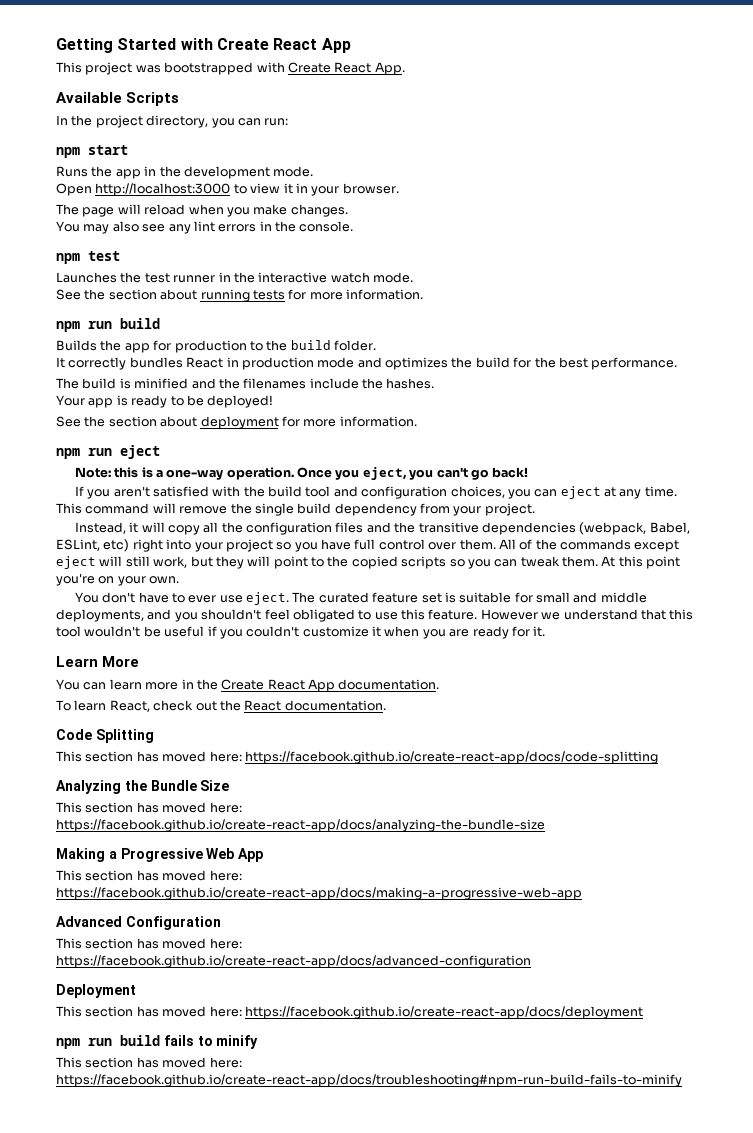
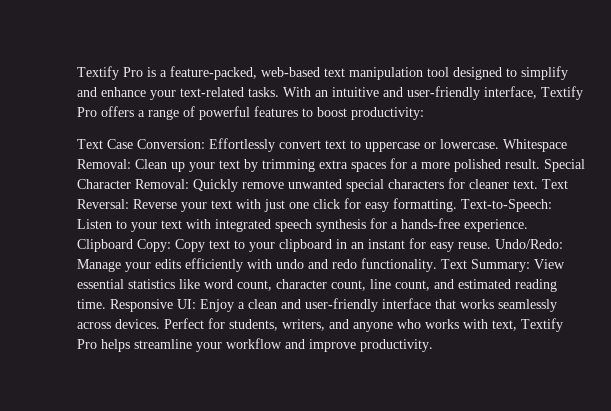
- Getting Started with Create React App
- This project was bootstrapped with Create React App.
- Available Scripts
- In the project directory, you can run:
- npm start
- Runs the app in the development mode.
- Open http://localhost:3000 to view it in your browser.
- The page will reload when you make changes.
- You may also see any lint errors in the console.
- npm test
- Launches the test runner in the interactive watch mode.
- See the section about running tests for more information.
- npm run build
- Builds the app for production to the build folder.
- It correctly bundles React in production mode and optimizes the build for the best performance.
- The build is minified and the filenames include the hashes.
- Your app is ready to be deployed!
- See the section about deployment for more information.
- npm run eject
- Note: this is a one-way operation. Once you eject, you can't go back!
- If you aren't satisfied with the build tool and configuration choices, you can eject at any time. This command will remove the single build dependency from your project.
- Instead, it will copy all the configuration files and the transitive dependencies (webpack, Babel, ESLint, etc) right into your project so you have full control over them. All of the commands except eject will still work, but they will point to the copied scripts so you can tweak them. At this point you're on your own.
- You don't have to ever use eject. The curated feature set is suitable for small and middle deployments, and you shouldn't feel obligated to use this feature. However we understand that this tool wouldn't be useful if you couldn't customize it when you are ready for it.
- Learn More
- You can learn more in the Create React App documentation.
- To learn React, check out the React documentation.
- Code Splitting
- This section has moved here: https://facebook.github.io/create-react-app/docs/code-splitting
- Analyzing the Bundle Size
- This section has moved here: https://facebook.github.io/create-react-app/docs/analyzing-the-bundle-size
- Making a Progressive Web App
- This section has moved here: https://facebook.github.io/create-react-app/docs/making-a-progressive-web-app
- Advanced Configuration
- This section has moved here: https://facebook.github.io/create-react-app/docs/advanced-configuration
- Deployment
- This section has moved here: https://facebook.github.io/create-react-app/docs/deployment
- npm run build fails to minify
- This section has moved here: https://facebook.github.io/create-react-app/docs/troubleshooting#npm-run-build-fails-to-minify
+ Textify Pro is a feature-packed, web-based text manipulation tool designed to simplify and enhance your text-related tasks. With an intuitive and user-friendly interface, Textify Pro offers a range of powerful features to boost productivity:
+ Text Case Conversion: Effortlessly convert text to uppercase or lowercase. Whitespace Removal: Clean up your text by trimming extra spaces for a more polished result. Special Character Removal: Quickly remove unwanted special characters for cleaner text. Text Reversal: Reverse your text with just one click for easy formatting. Text-to-Speech: Listen to your text with integrated speech synthesis for a hands-free experience. Clipboard Copy: Copy text to your clipboard in an instant for easy reuse. Undo/Redo: Manage your edits efficiently with undo and redo functionality. Text Summary: View essential statistics like word count, character count, line count, and estimated reading time. Responsive UI: Enjoy a clean and user-friendly interface that works seamlessly across devices. Perfect for students, writers, and anyone who works with text, Textify Pro helps streamline your workflow and improve productivity.

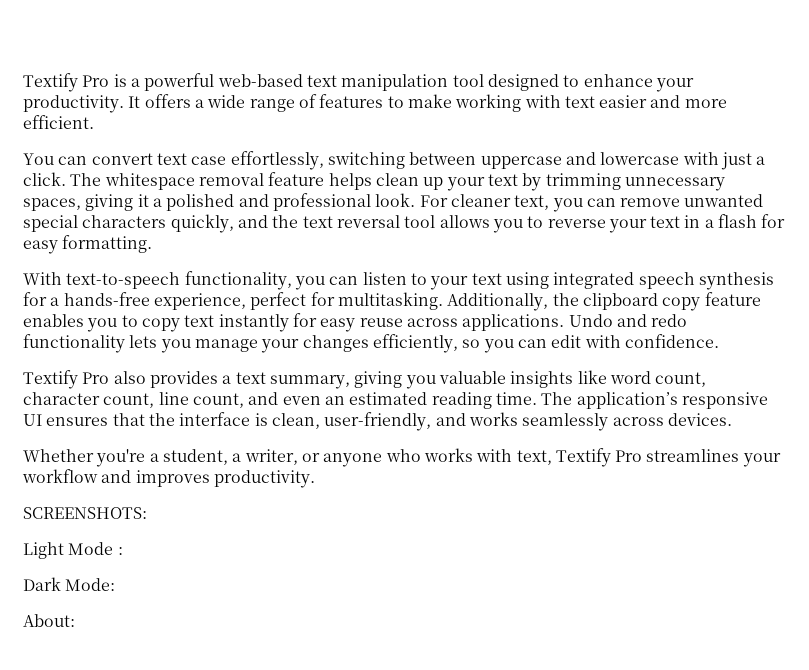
- Textify Pro is a feature-packed, web-based text manipulation tool designed to simplify and enhance your text-related tasks. With an intuitive and user-friendly interface, Textify Pro offers a range of powerful features to boost productivity:
- Text Case Conversion: Effortlessly convert text to uppercase or lowercase. Whitespace Removal: Clean up your text by trimming extra spaces for a more polished result. Special Character Removal: Quickly remove unwanted special characters for cleaner text. Text Reversal: Reverse your text with just one click for easy formatting. Text-to-Speech: Listen to your text with integrated speech synthesis for a hands-free experience. Clipboard Copy: Copy text to your clipboard in an instant for easy reuse. Undo/Redo: Manage your edits efficiently with undo and redo functionality. Text Summary: View essential statistics like word count, character count, line count, and estimated reading time.
+ Textify Pro is a powerful web-based text manipulation tool designed to enhance your productivity. It offers a wide range of features to make working with text easier and more efficient.
+ You can convert text case effortlessly, switching between uppercase and lowercase with just a click. The whitespace removal feature helps clean up your text by trimming unnecessary spaces, giving it a polished and professional look. For cleaner text, you can remove unwanted special characters quickly, and the text reversal tool allows you to reverse your text in a flash for easy formatting.
+ With text-to-speech functionality, you can listen to your text using integrated speech synthesis for a hands-free experience, perfect for multitasking. Additionally, the clipboard copy feature enables you to copy text instantly for easy reuse across applications. Undo and redo functionality lets you manage your changes efficiently, so you can edit with confidence.
+ Textify Pro also provides a text summary, giving you valuable insights like word count, character count, line count, and even an estimated reading time.
- Responsive UI: Enjoy a clean and user-friendly interface that works seamlessly across devices. Perfect for students, writers, and anyone who works with text, Textify Pro helps streamline your workflow and improve productivity.
+ The application’s responsive UI ensures that the interface is clean, user-friendly, and works seamlessly across devices.
+ Whether you're a student, a writer, or anyone who works with text, Textify Pro streamlines your workflow and improves productivity.
+ SCREENSHOTS:
+ Light Mode :
+ Dark Mode:
+ About:

